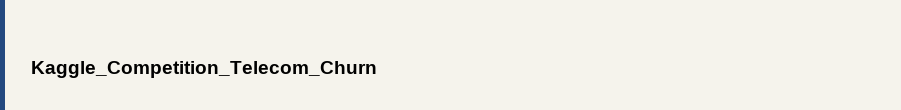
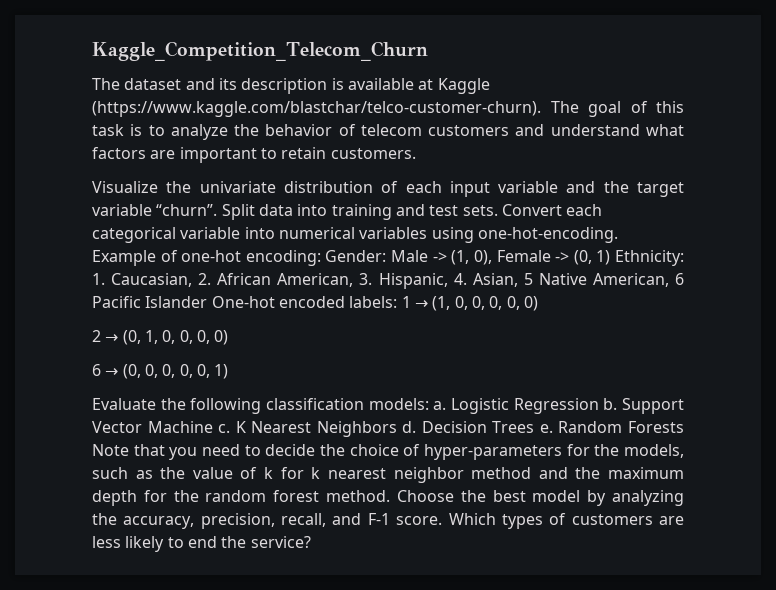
+ The dataset and its description is available at Kaggle (https://www.kaggle.com/blastchar/telco-customer-churn). The goal of this task is to analyze the behavior of telecom customers and understand what factors are important to retain customers.
+ Visualize the univariate distribution of each input variable and the target variable “churn”. Split data into training and test sets. Convert each categorical variable into numerical variables using one-hot-encoding. Example of one-hot encoding: Gender: Male -> (1, 0), Female -> (0, 1) Ethnicity: 1. Caucasian, 2. African American, 3. Hispanic, 4. Asian, 5 Native American, 6 Pacific Islander One-hot encoded labels: 1 → (1, 0, 0, 0, 0, 0)
+ 2 → (0, 1, 0, 0, 0, 0)
+ 6 → (0, 0, 0, 0, 0, 1)
+ Evaluate the following classification models: a. Logistic Regression b. Support Vector Machine c. K Nearest Neighbors d. Decision Trees e. Random Forests Note that you need to decide the choice of hyper-parameters for the models, such as the value of k for k nearest neighbor method and the maximum depth for the random forest method. Choose the best model by analyzing the accuracy, precision, recall, and F-1 score. Which types of customers are less likely to end the service?

